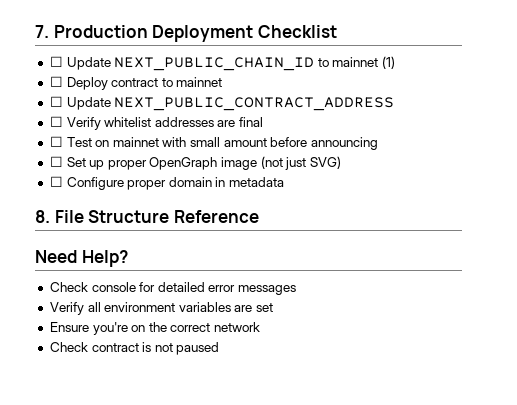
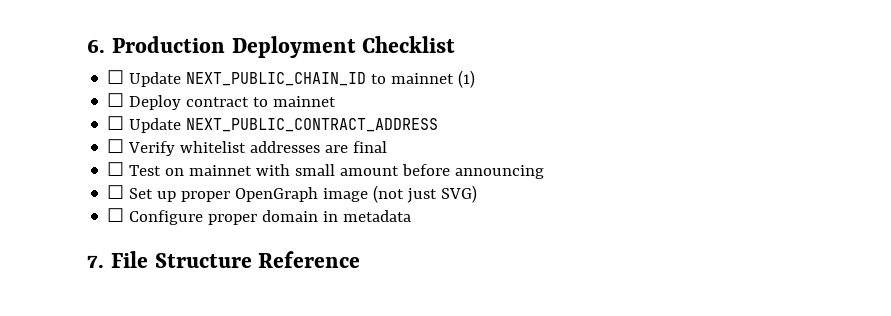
- 7. Production Deployment Checklist
+ 6. Production Deployment Checklist
- 8. File Structure Reference
+ 7. File Structure Reference
- Need Help?
- Check console for detailed error messages
- Verify all environment variables are set
- Ensure you're on the correct network
- Check contract is not paused

